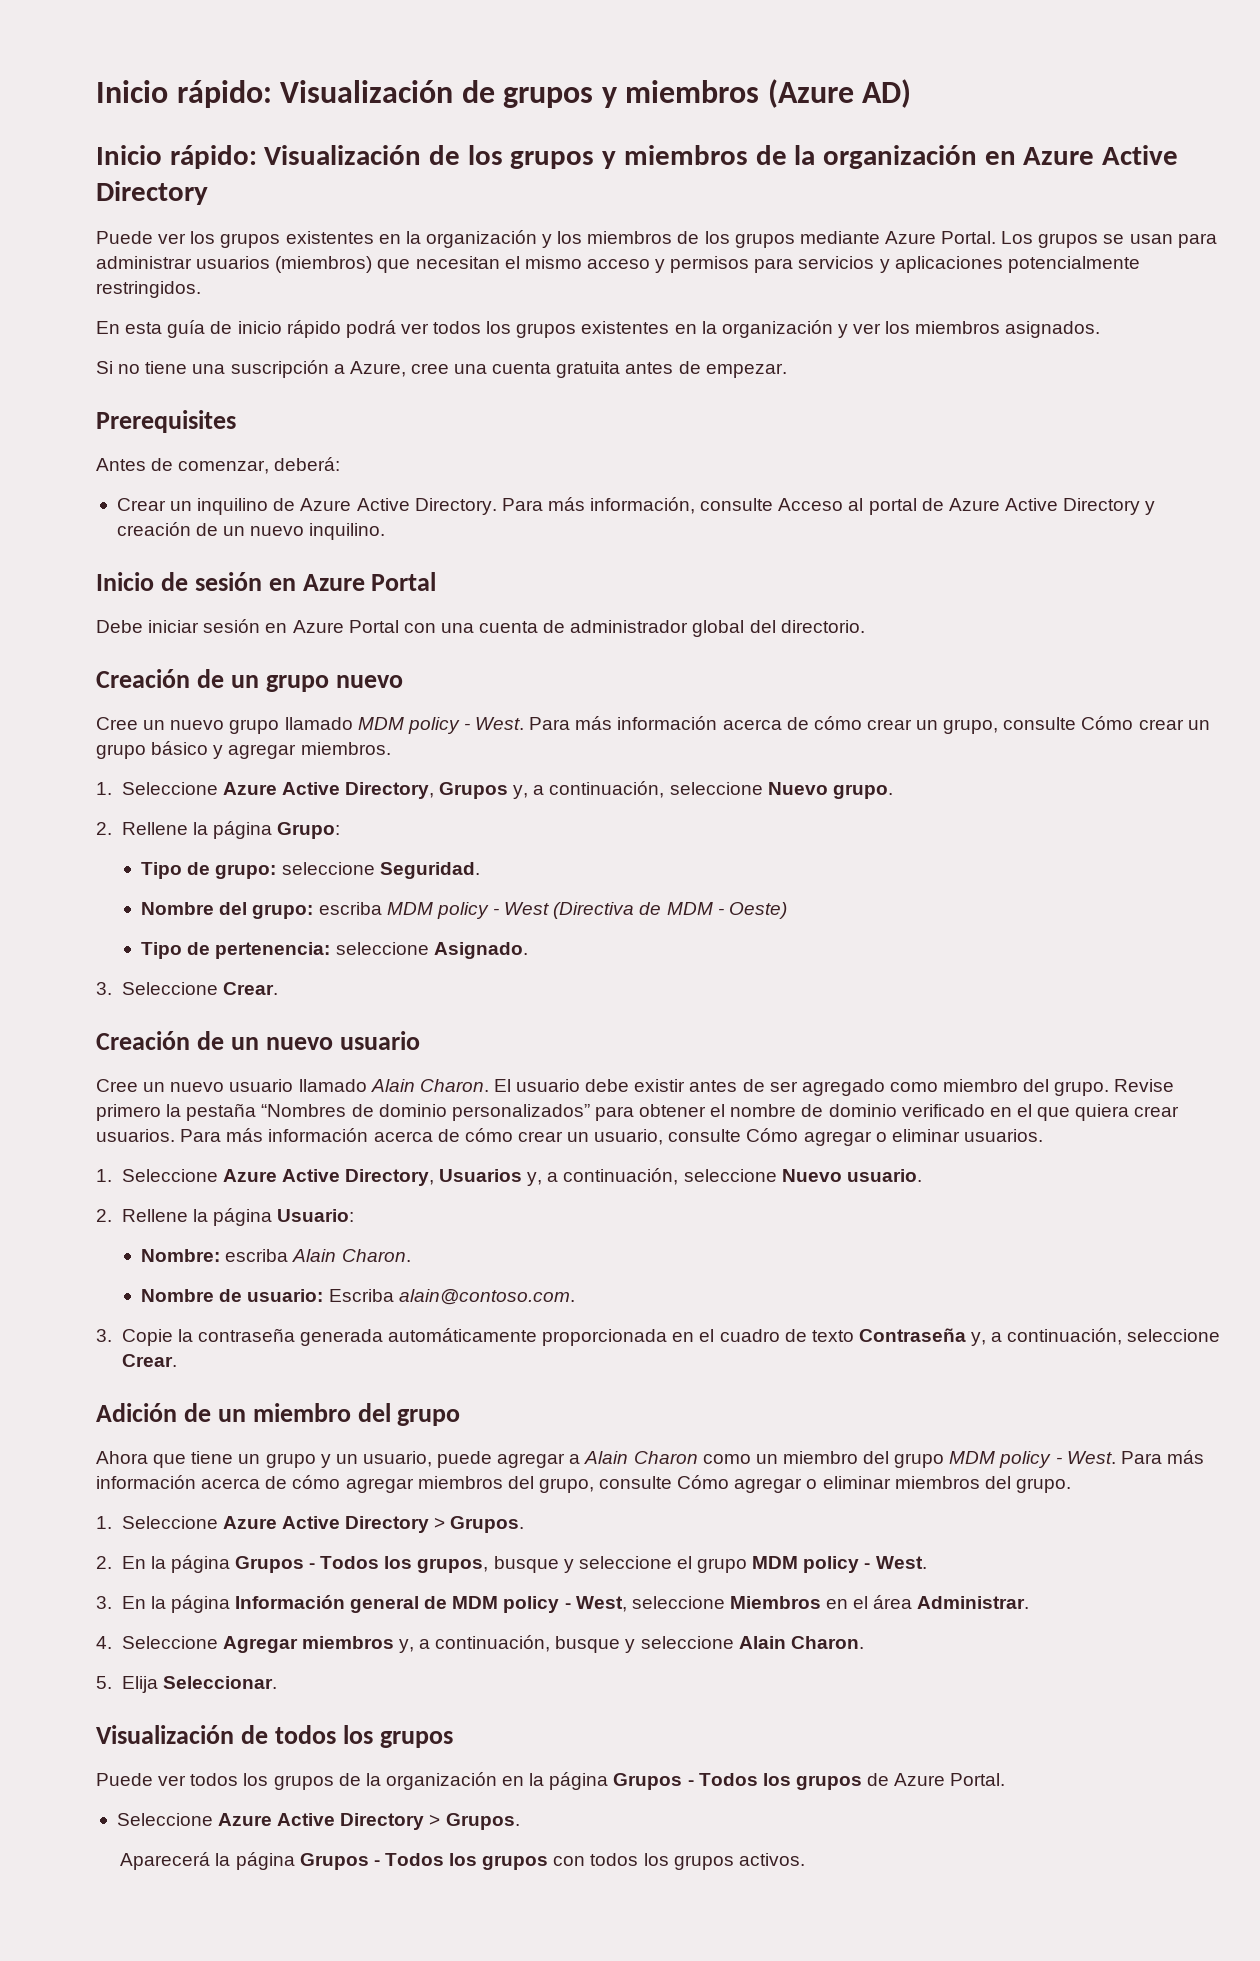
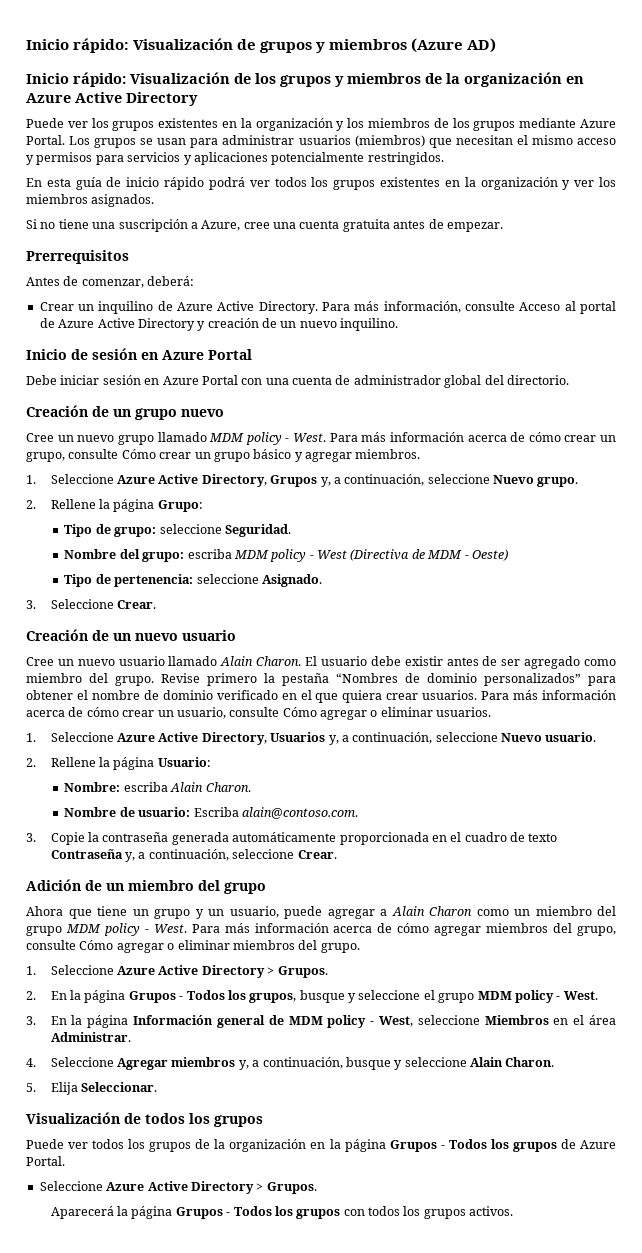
- Prerequisites
+ Prerrequisitos

